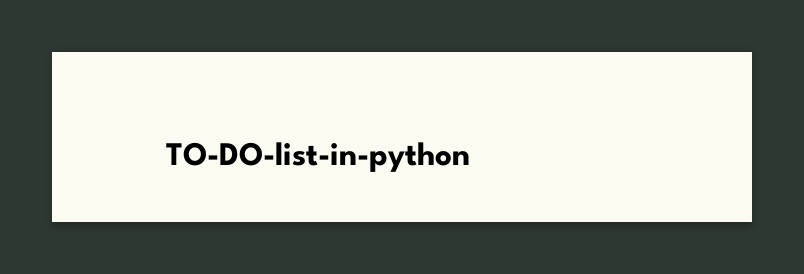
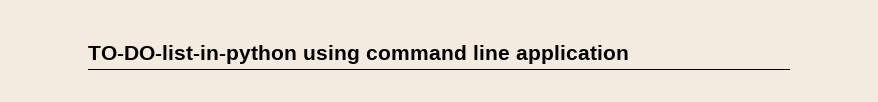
- TO-DO-list-in-python
+ TO-DO-list-in-python using command line application

